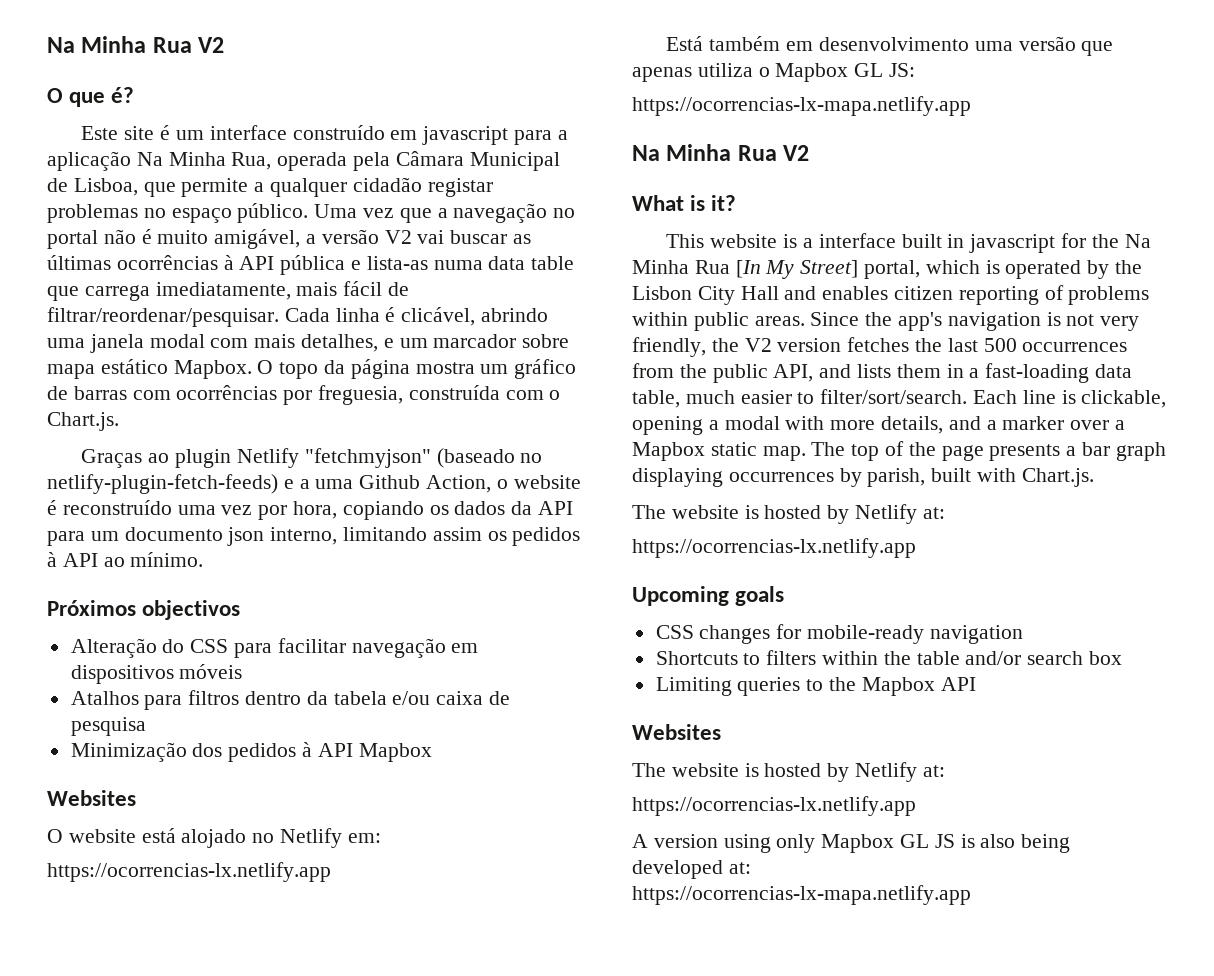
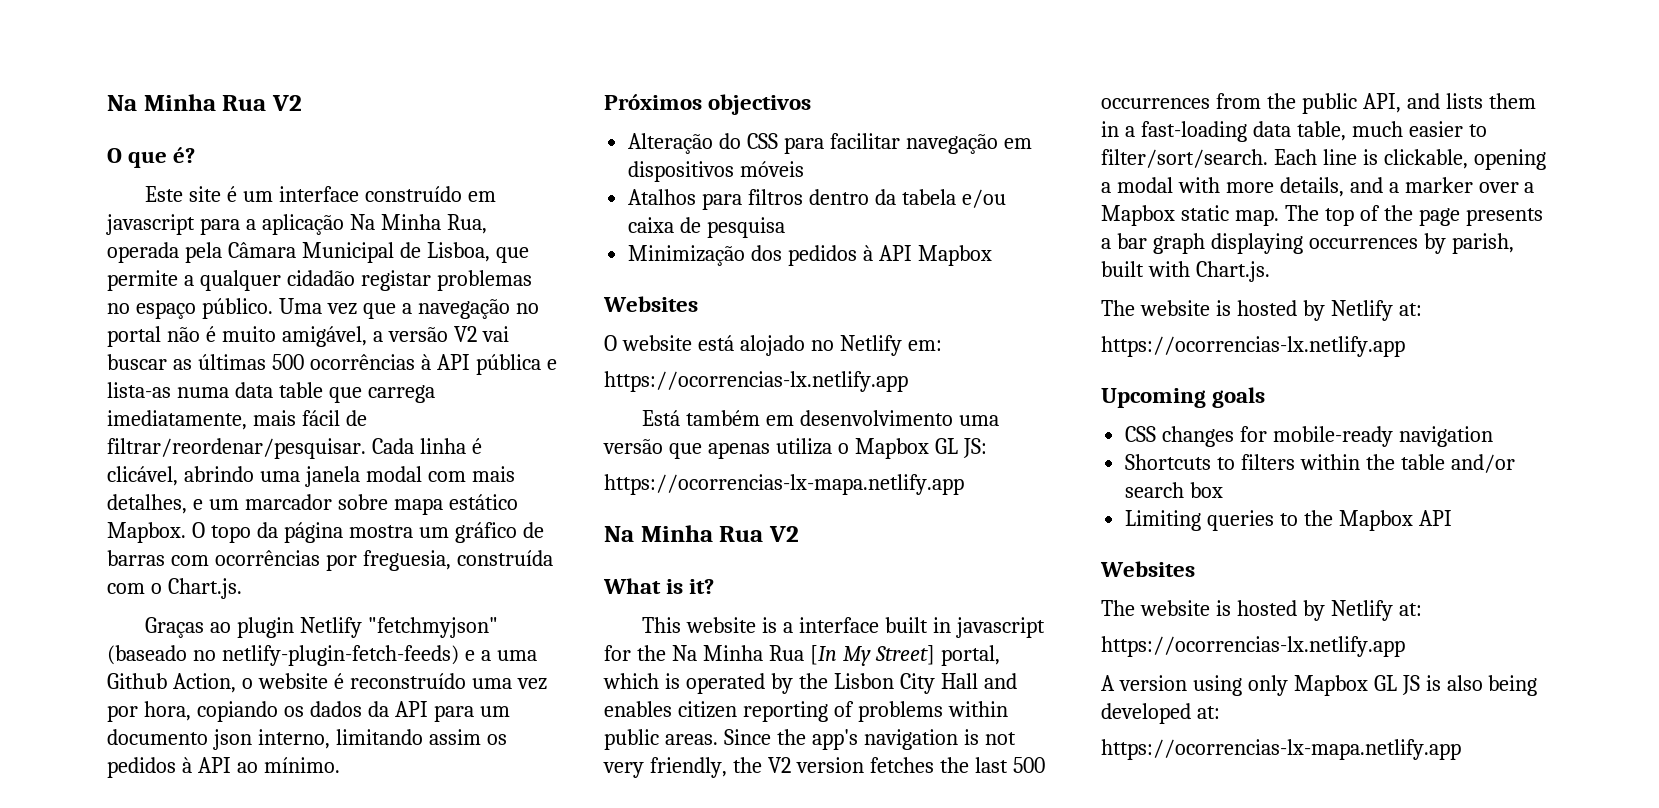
- Uma vez que a navegação no portal não é muito amigável, a versão V2 vai buscar as últimas ocorrências à API pública e lista-as numa data table que carrega imediatamente, mais fácil de filtrar/reordenar/pesquisar.
+ Uma vez que a navegação no portal não é muito amigável, a versão V2 vai buscar as últimas 500 ocorrências à API pública e lista-as numa data table que carrega imediatamente, mais fácil de filtrar/reordenar/pesquisar.

